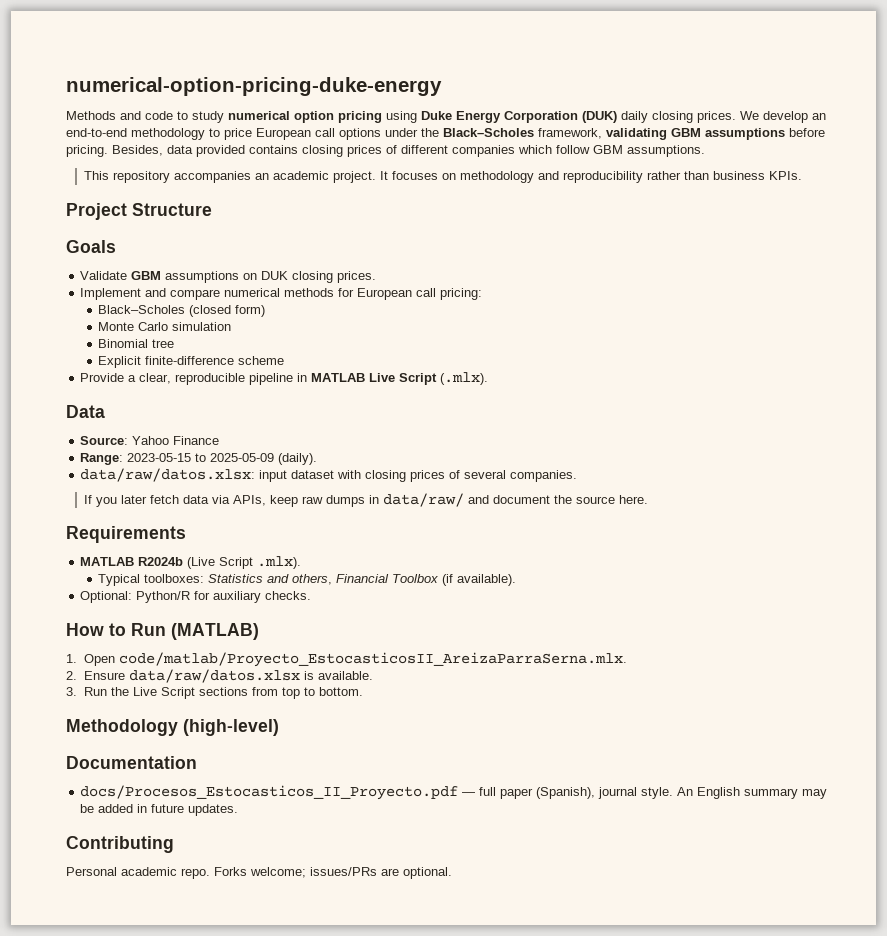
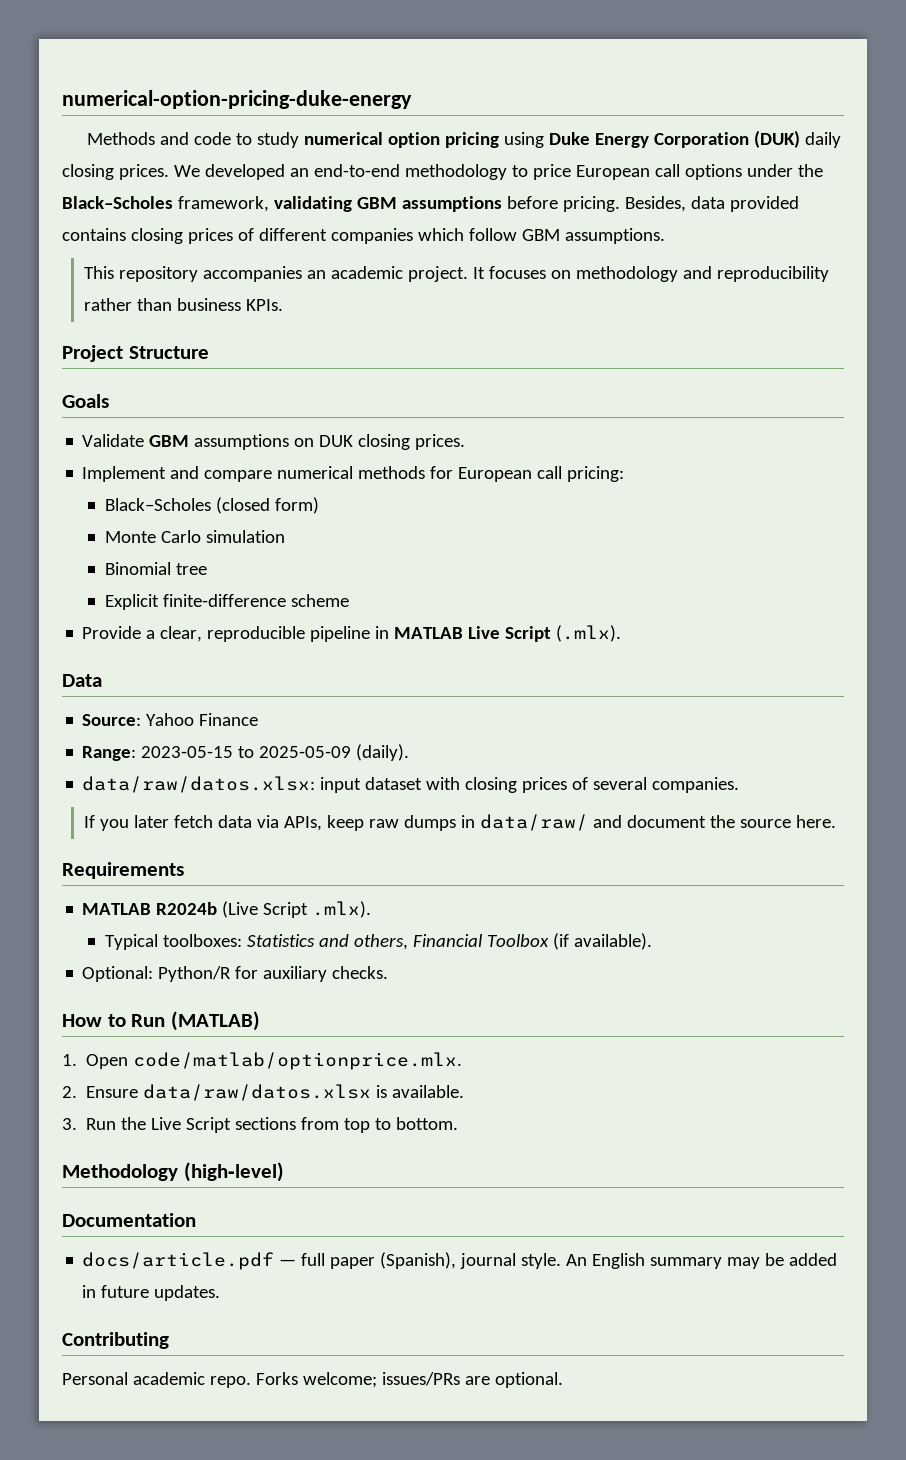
- We develop an end‑to‑end methodology to price European call options under the Black–Scholes framework, validating GBM assumptions before pricing.
+ We developed an end‑to‑end methodology to price European call options under the Black–Scholes framework, validating GBM assumptions before pricing.
- 1. Open code/matlab/Proyecto_EstocasticosII_AreizaParraSerna.mlx.
+ 1. Open code/matlab/optionprice.mlx.
- docs/Procesos_Estocasticos_II_Proyecto.pdf — full paper (Spanish), journal style.
+ docs/article.pdf — full paper (Spanish), journal style.

